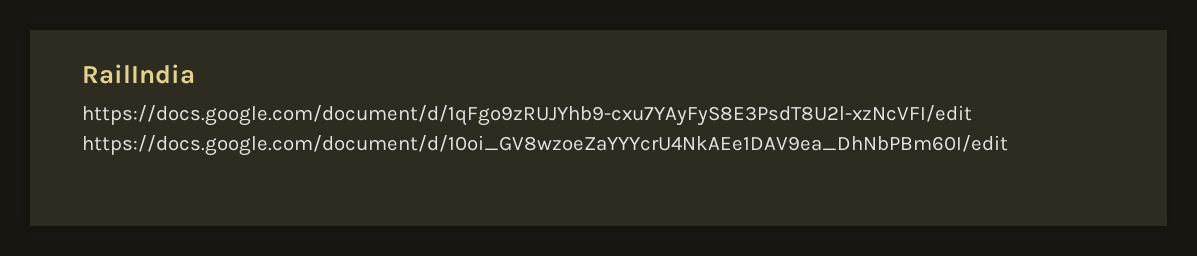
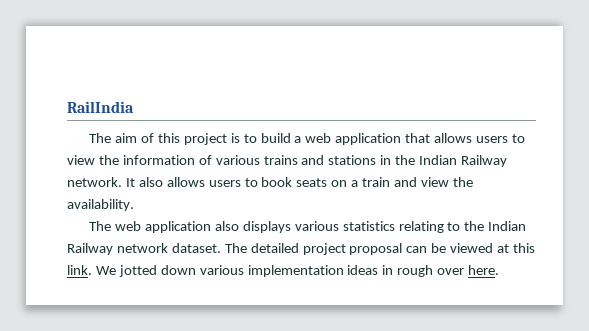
- https://docs.google.com/document/d/1qFgo9zRUJYhb9-cxu7YAyFyS8E3PsdT8U2l-xzNcVFI/edit https://docs.google.com/document/d/10oi_GV8wzoeZaYYYcrU4NkAEe1DAV9ea_DhNbPBm60I/edit
+ The aim of this project is to build a web application that allows users to view the information of various trains and stations in the Indian Railway network. It also allows users to book seats on a train and view the availability.
+ The web application also displays various statistics relating to the Indian Railway network dataset. The detailed project proposal can be viewed at this link. We jotted down various implementation ideas in rough over here.

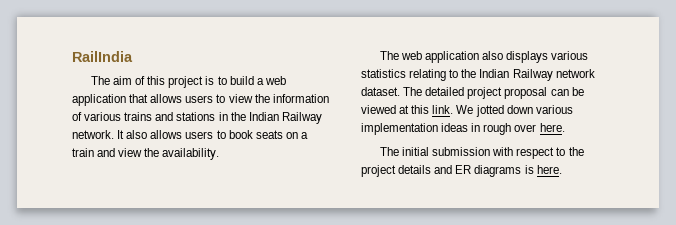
+ The initial submission with respect to the project details and ER diagrams is here.

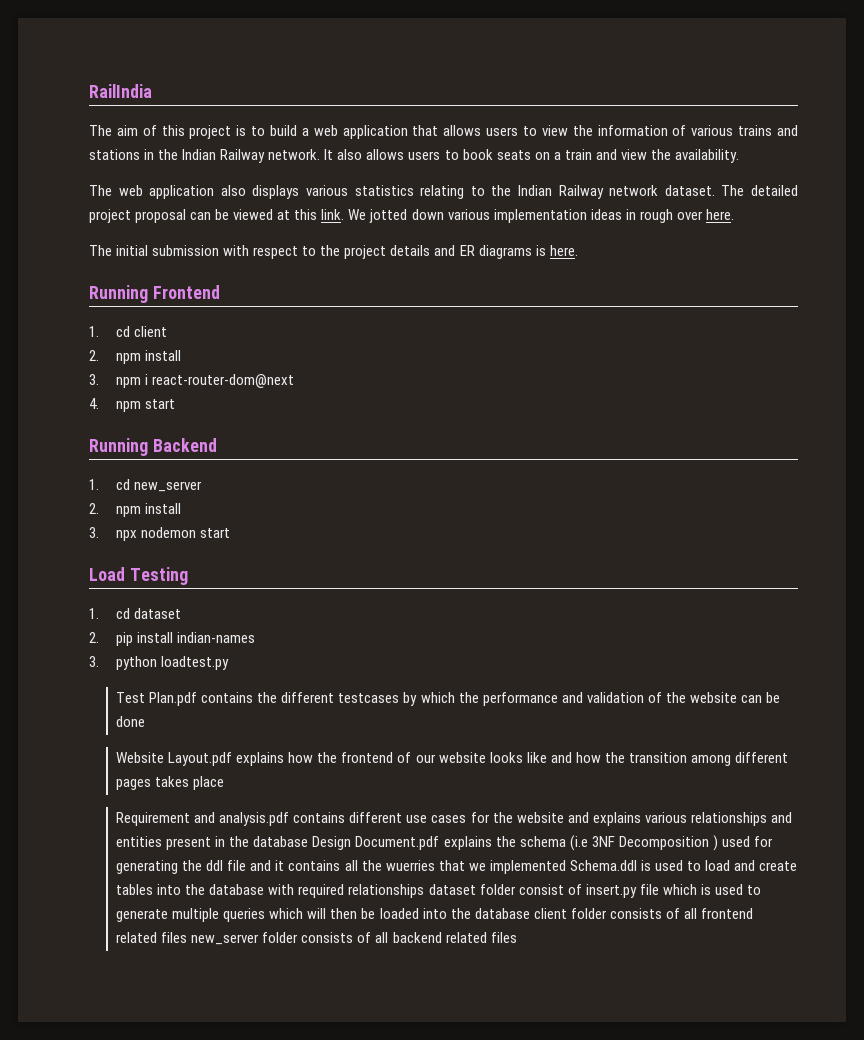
+ Running Frontend
+ 1. cd client
+ 2. npm install
+ 3. npm i react-router-dom@next
+ 4. npm start
+ Running Backend
+ 1. cd new_server
+ 2. npm install
+ 3. npx nodemon start
+ Load Testing
+ 1. cd dataset
+ 2. pip install indian-names
+ 3. python loadtest.py
+ Test Plan.pdf contains the different testcases by which the performance and validation of the website can be done
+ Website Layout.pdf explains how the frontend of our website looks like and how the transition among different pages takes place
+ Requirement and analysis.pdf contains different use cases for the website and explains various relationships and entities present in the database Design Document.pdf explains the schema (i.e 3NF Decomposition ) used for generating the ddl file and it contains all the wuerries that we implemented Schema.ddl is used to load and create tables into the database with required relationships dataset folder consist of insert.py file which is used to generate multiple queries which will then be loaded into the database client folder consists of all frontend related files new_server folder consists of all backend related files

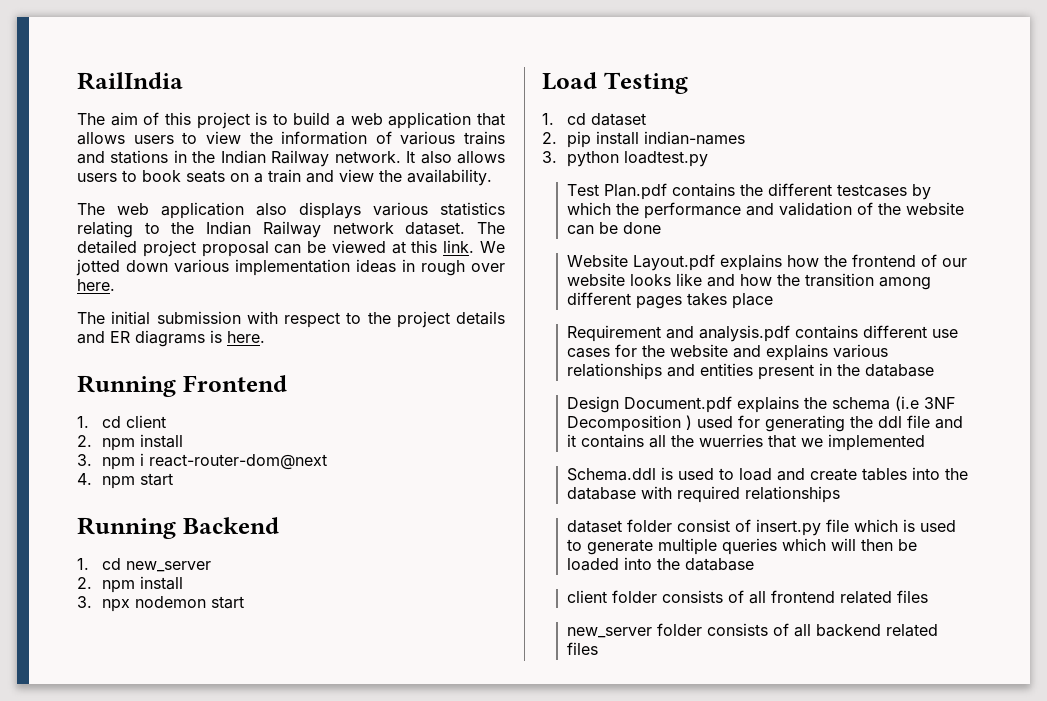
- Requirement and analysis.pdf contains different use cases for the website and explains various relationships and entities present in the database Design Document.pdf explains the schema (i.e 3NF Decomposition ) used for generating the ddl file and it contains all the wuerries that we implemented Schema.ddl is used to load and create tables into the database with required relationships dataset folder consist of insert.py file which is used to generate multiple queries which will then be loaded into the database client folder consists of all frontend related files new_server folder consists of all backend related files
+ Requirement and analysis.pdf contains different use cases for the website and explains various relationships and entities present in the database
+ Design Document.pdf explains the schema (i.e 3NF Decomposition ) used for generating the ddl file and it contains all the wuerries that we implemented
+ Schema.ddl is used to load and create tables into the database with required relationships
+ dataset folder consist of insert.py file which is used to generate multiple queries which will then be loaded into the database
+ client folder consists of all frontend related files
+ new_server folder consists of all backend related files

